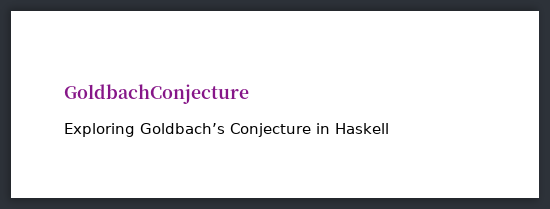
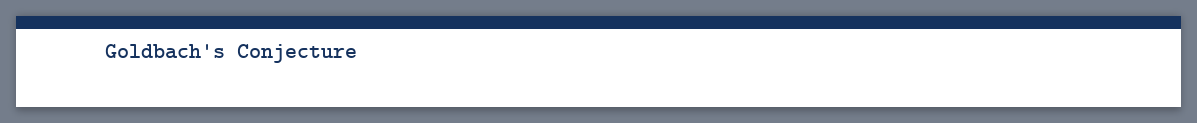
- GoldbachConjecture
- Exploring Goldbach’s Conjecture in Haskell
+ Goldbach's Conjecture

